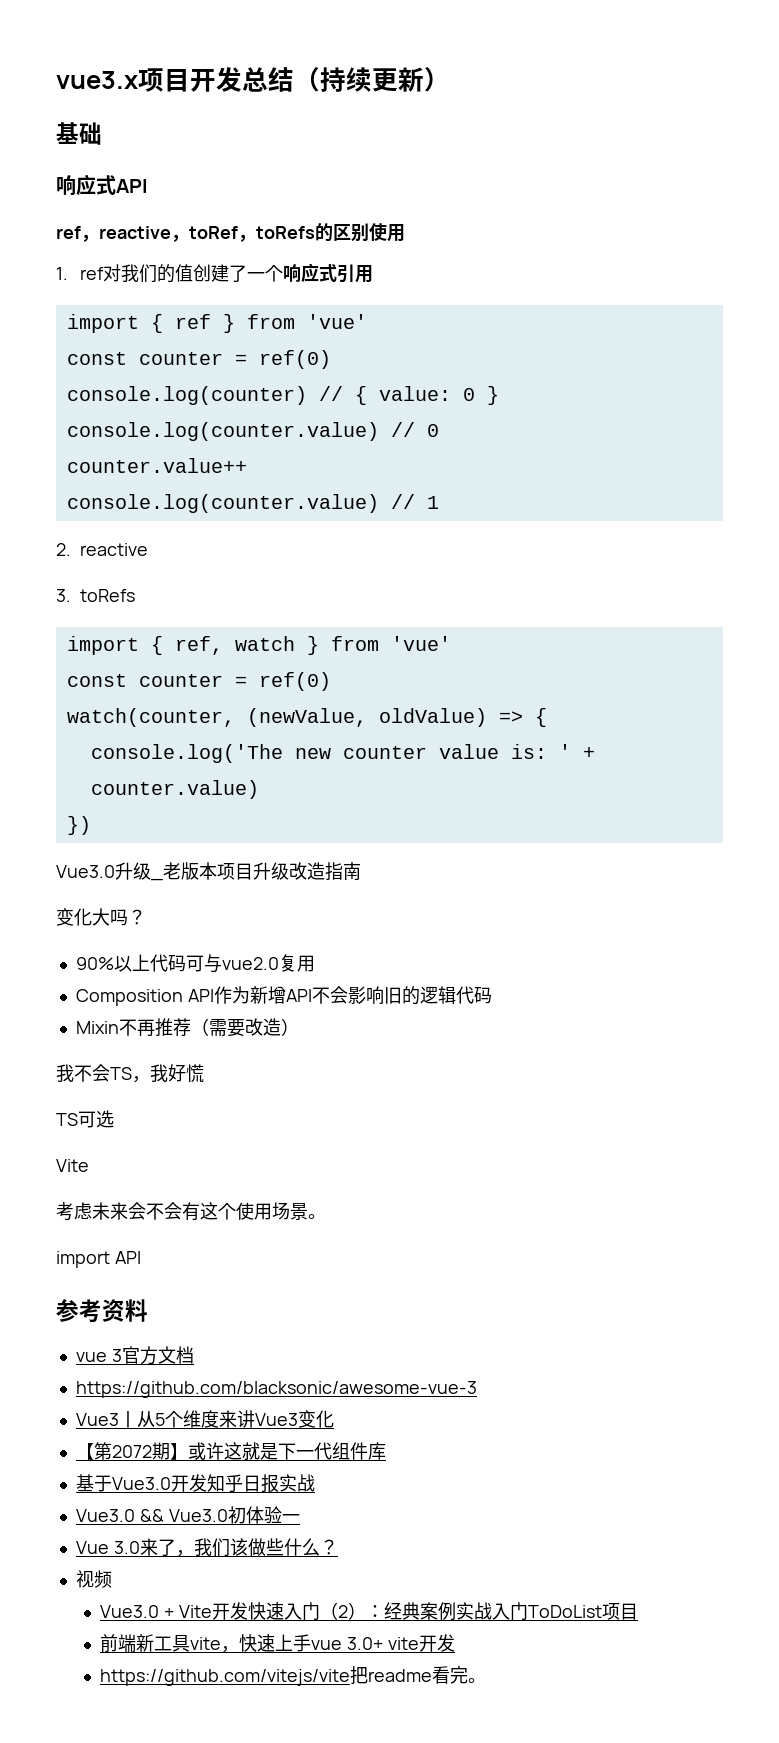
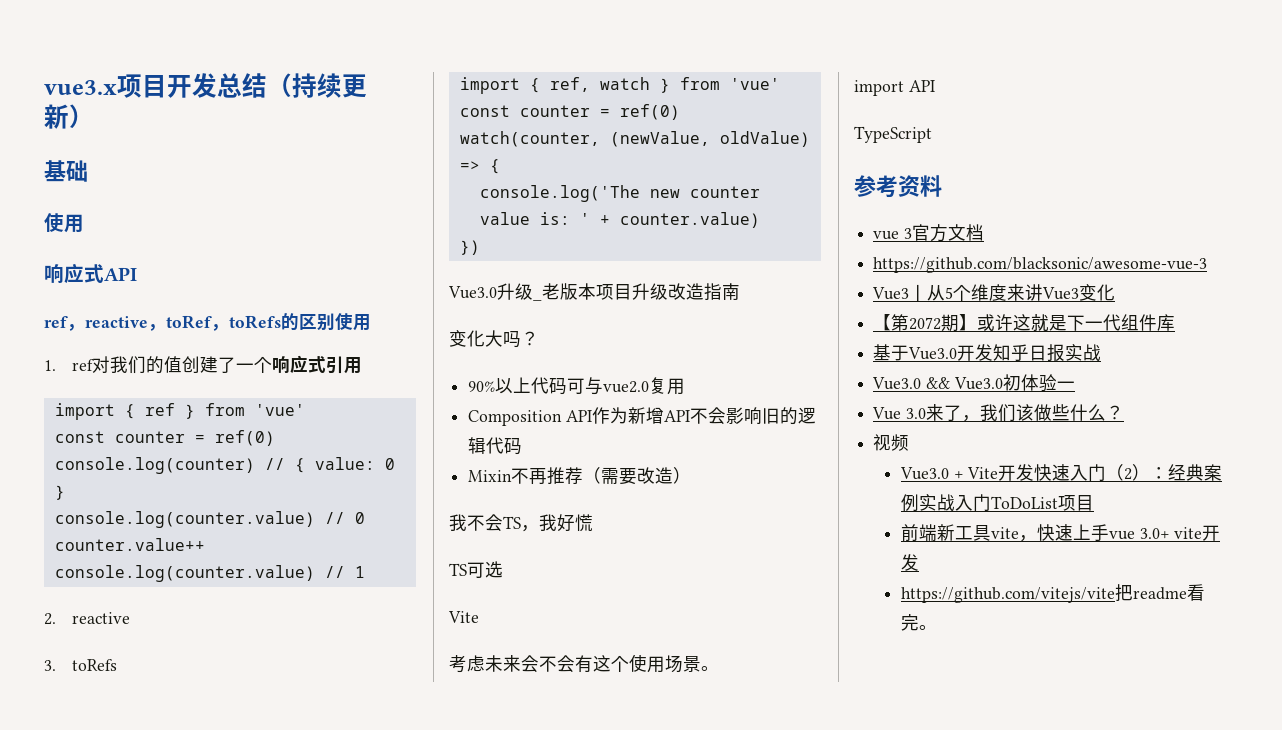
  基础
+ 使用
+ TypeScript

